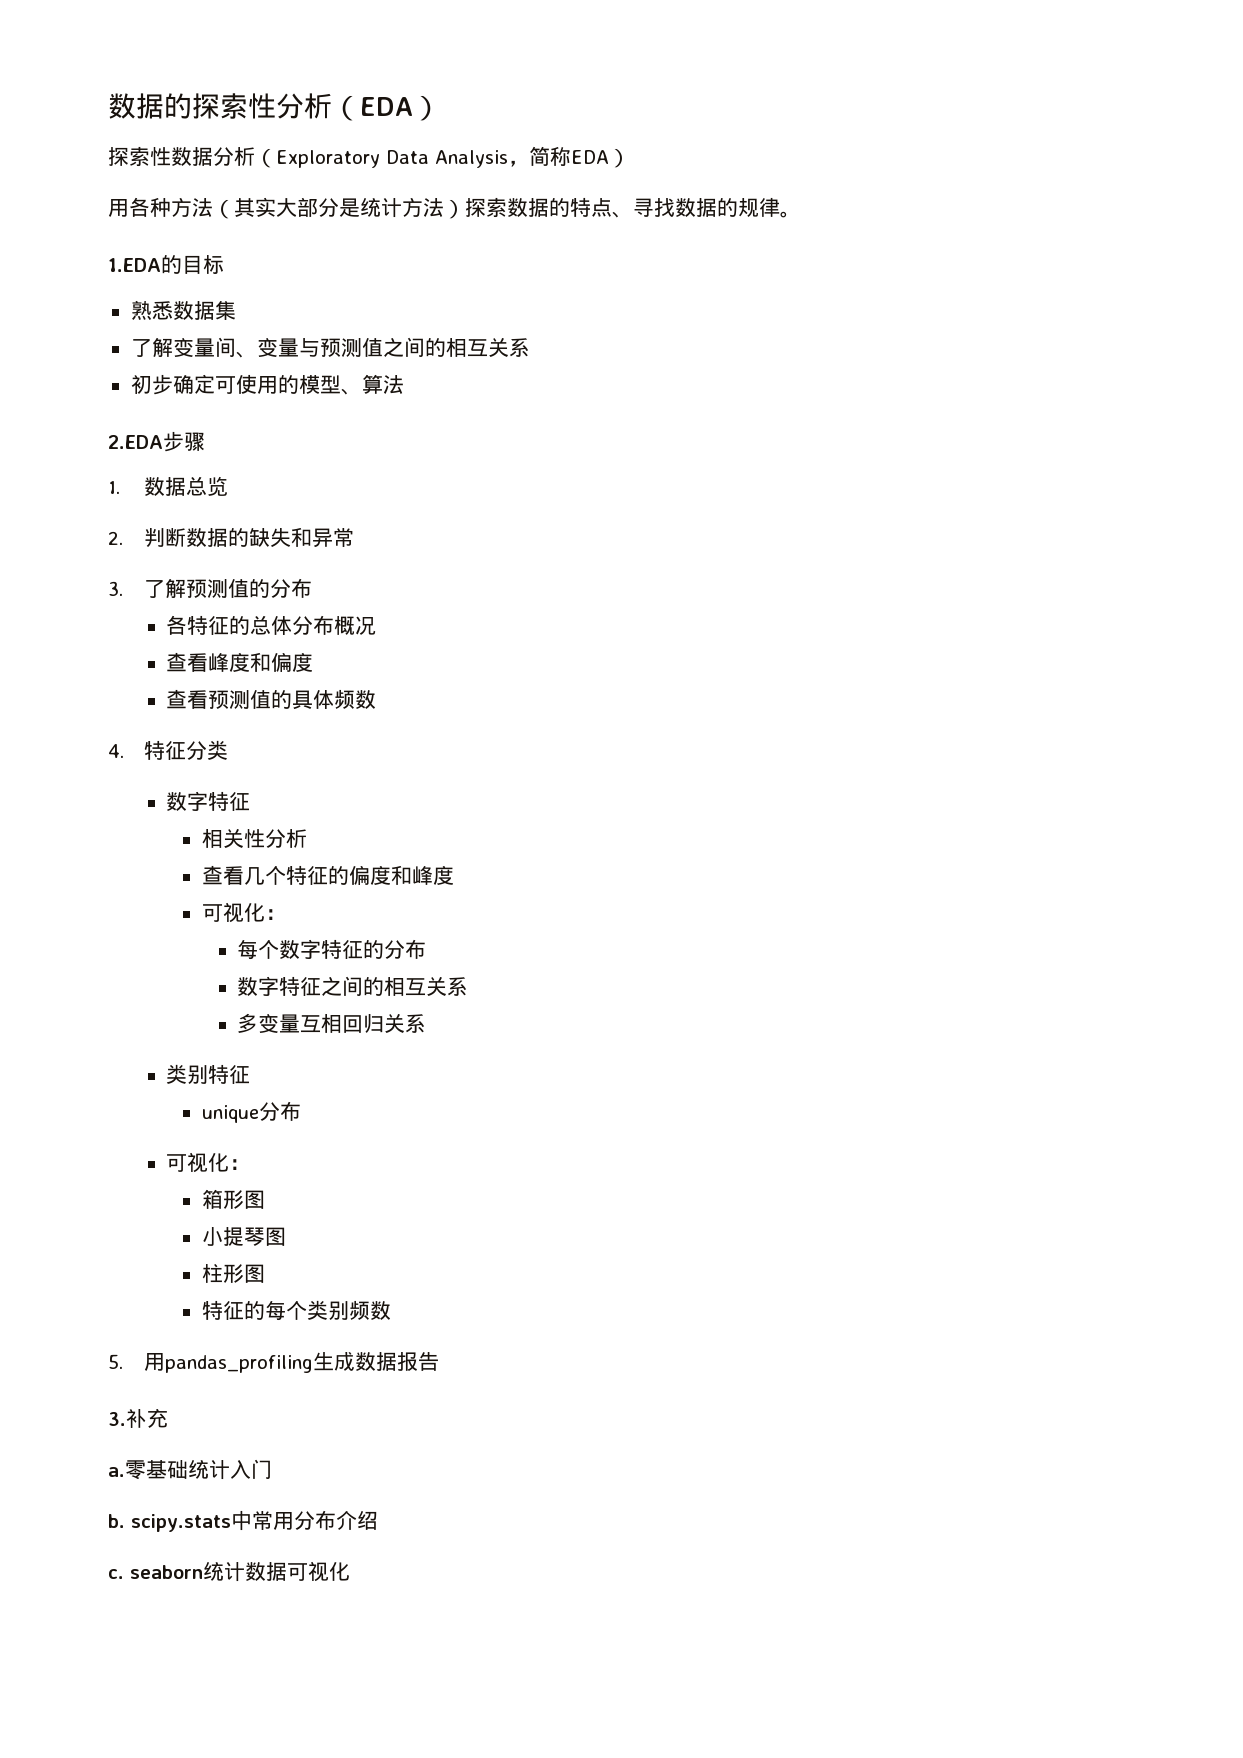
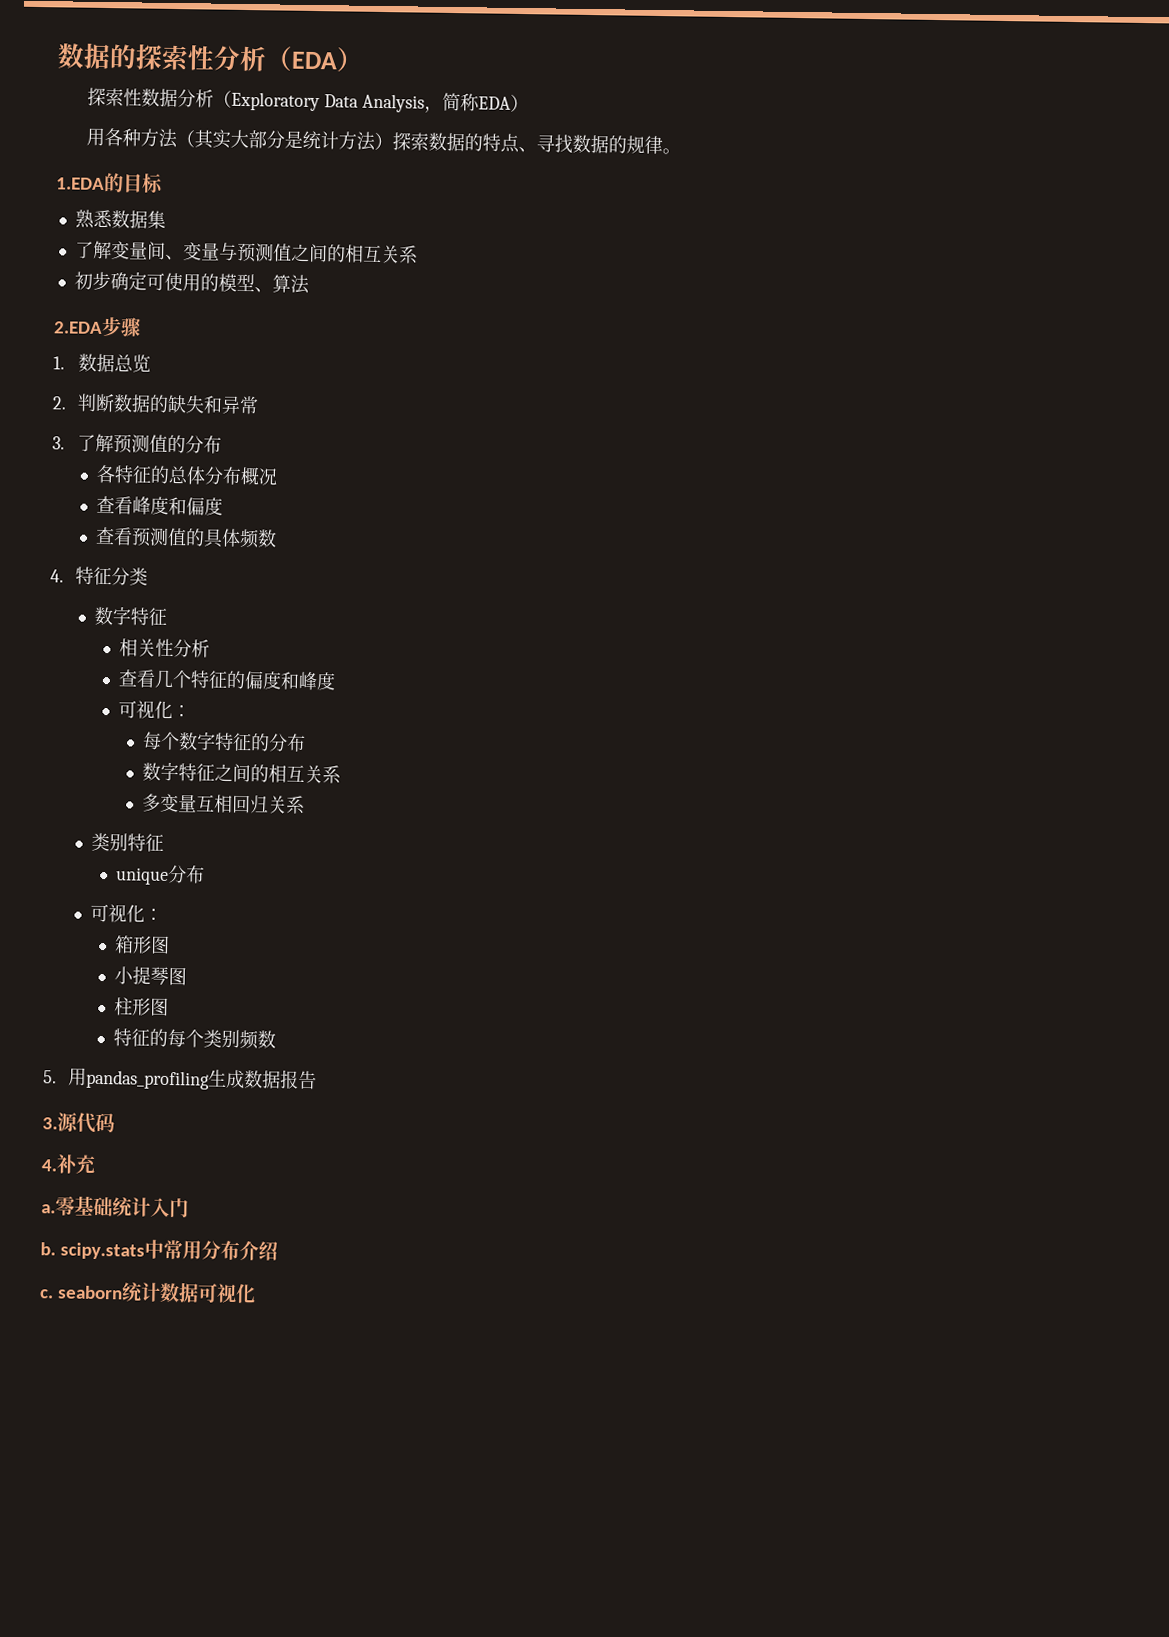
- 3.补充
+ 3.源代码
+ 4.补充

